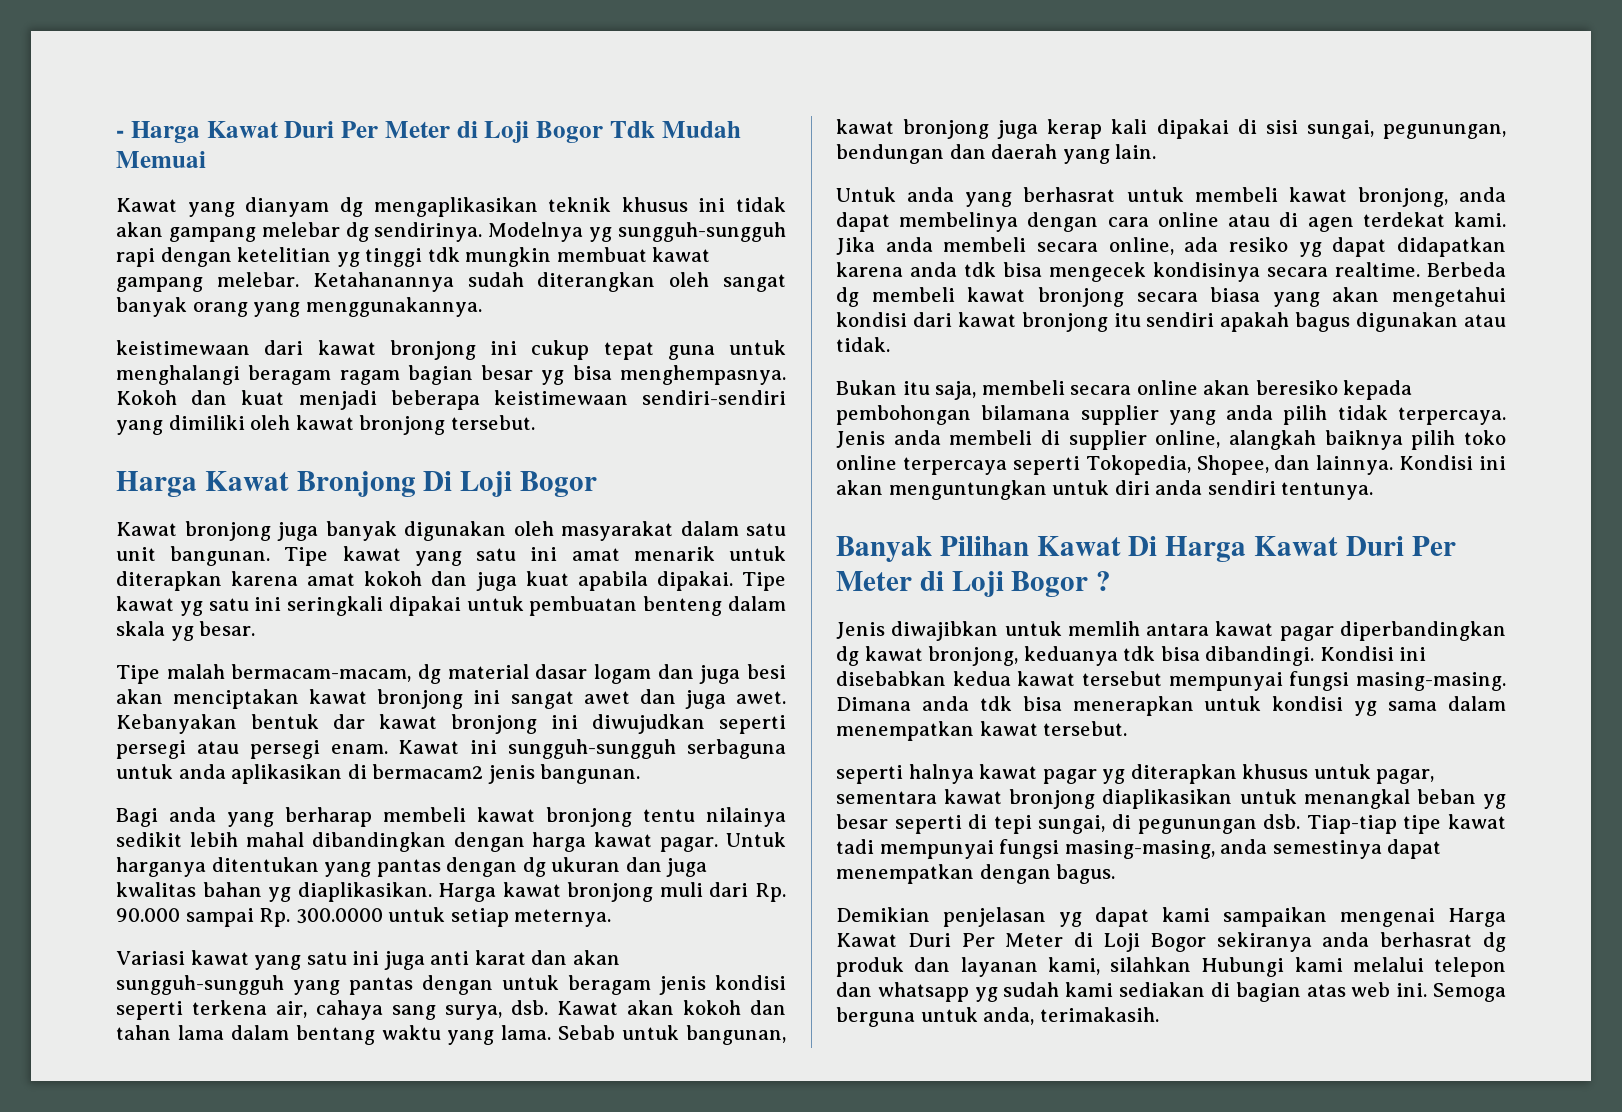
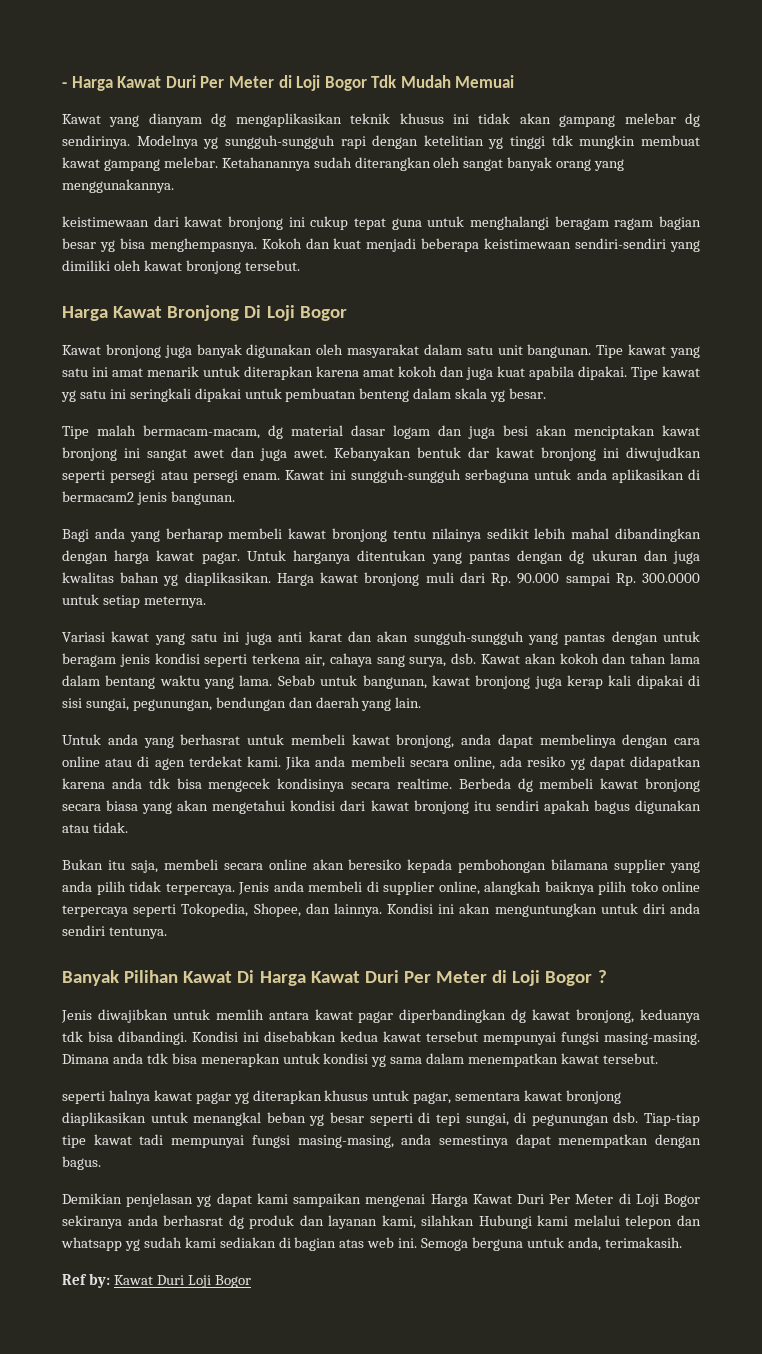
+ Ref by: Kawat Duri Loji Bogor

